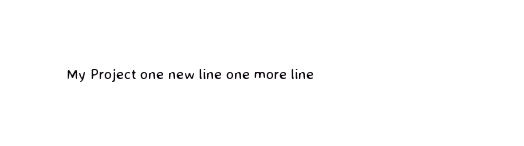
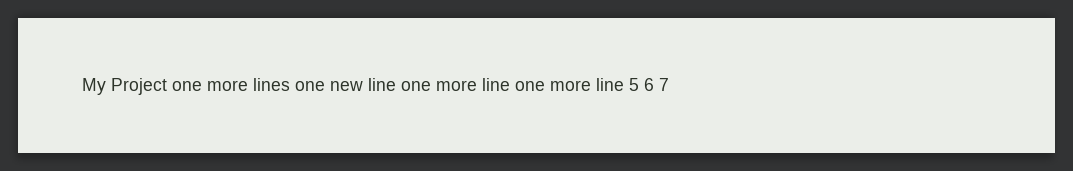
- My Project one new line one more line
+ My Project one more lines one new line one more line one more line 5 6 7

